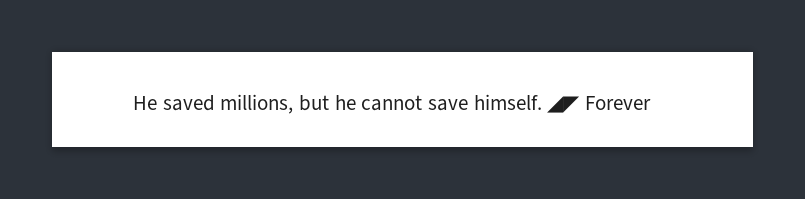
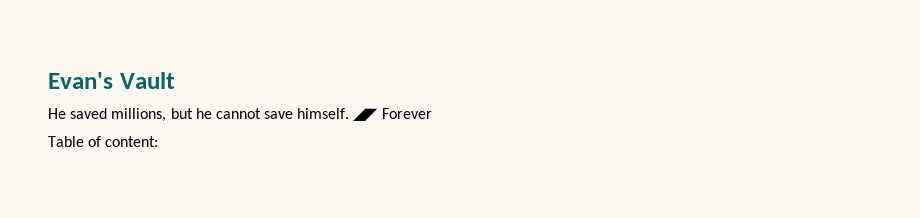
+ Evan's Vault
+ Table of content:

